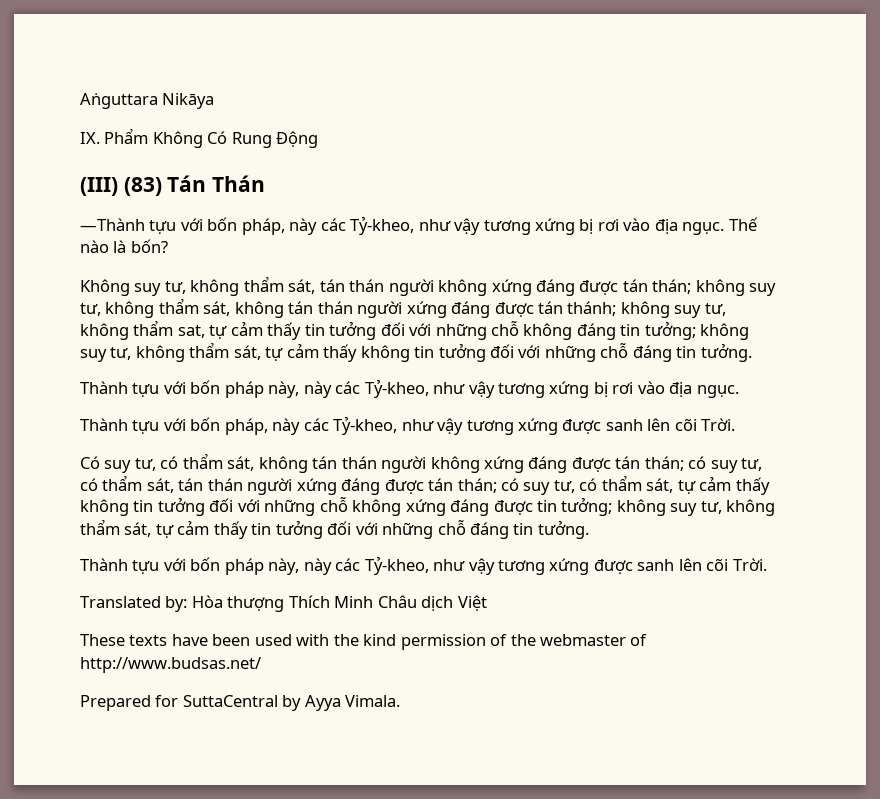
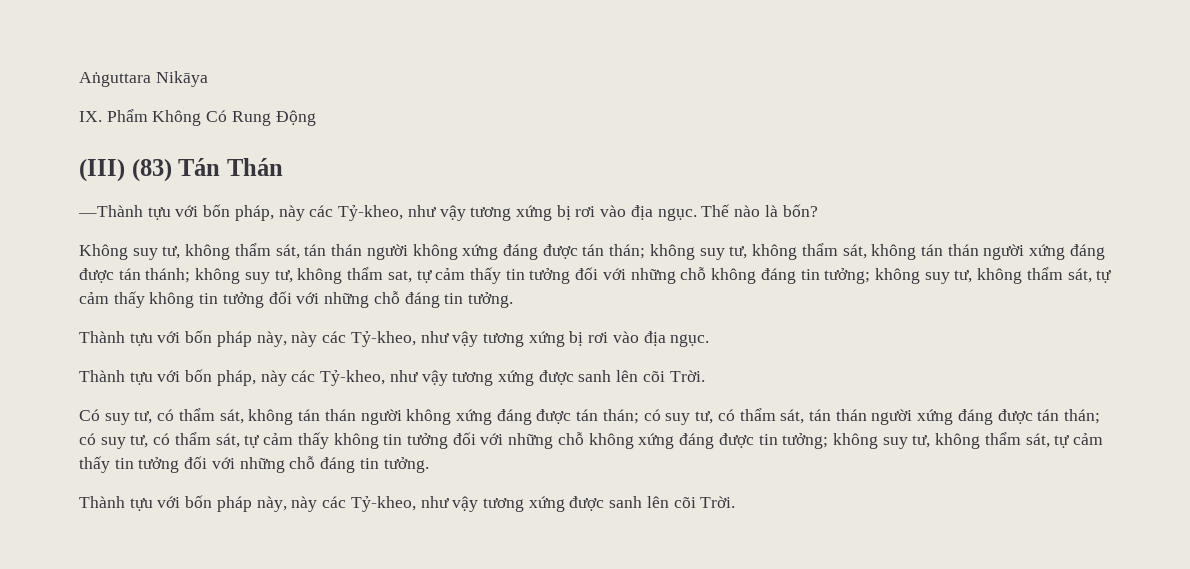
- Translated by: Hòa thượng Thích Minh Châu dịch Việt
- These texts have been used with the kind permission of the webmaster of http://www.budsas.net/
- Prepared for SuttaCentral by Ayya Vimala.

